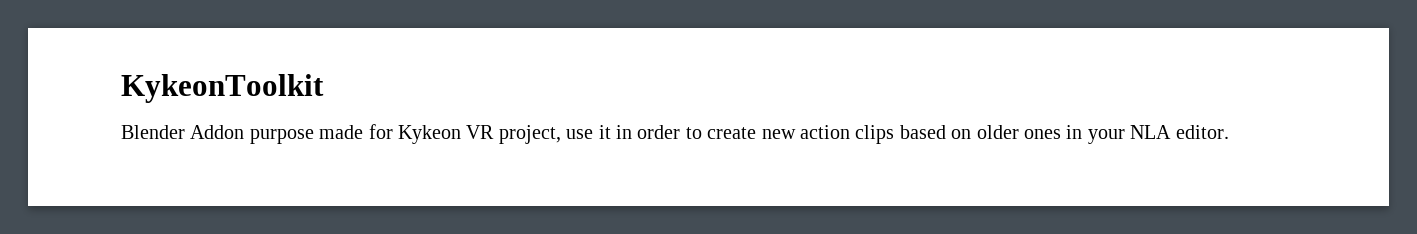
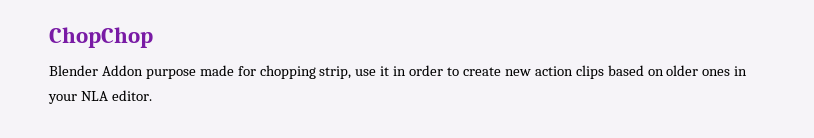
- KykeonToolkit
+ ChopChop
- Blender Addon purpose made for Kykeon VR project, use it in order to create new action clips based on older ones in your NLA editor.
+ Blender Addon purpose made for chopping strip, use it in order to create new action clips based on older ones in your NLA editor.

